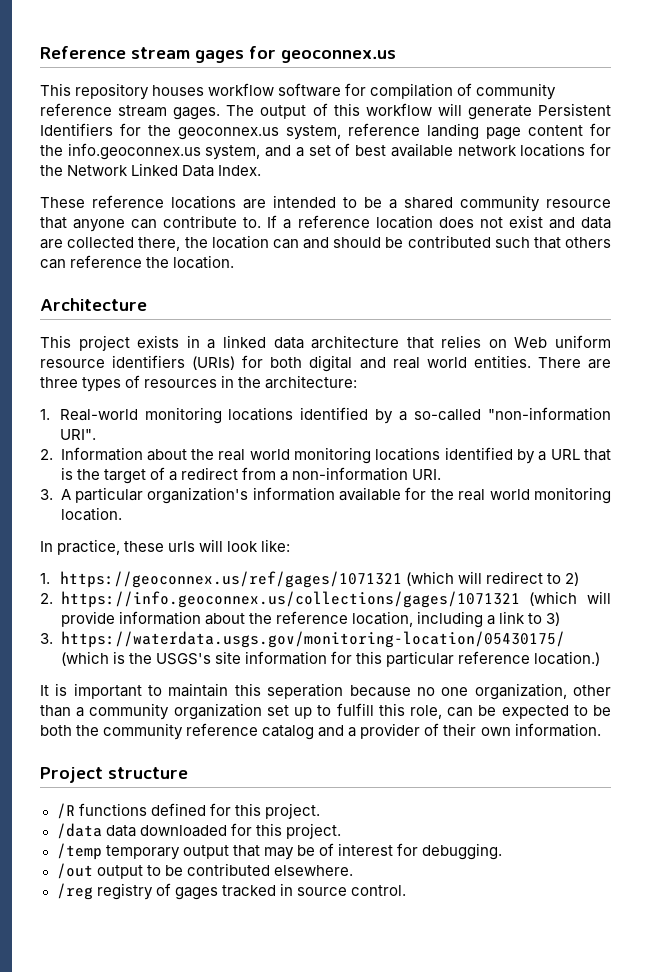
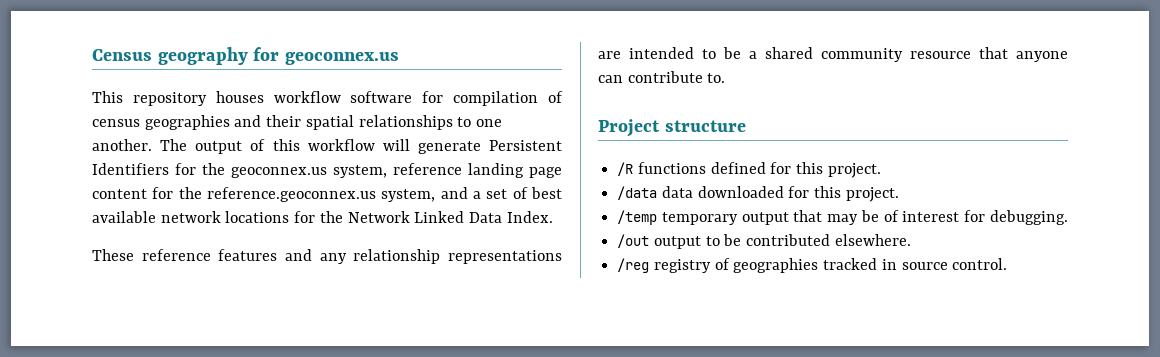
- Reference stream gages for geoconnex.us
+ Census geography for geoconnex.us
- This repository houses workflow software for compilation of community reference stream gages.
+ This repository houses workflow software for compilation of census geographies and their spatial relationships to one another.
- The output of this workflow will generate Persistent Identifiers for the geoconnex.us system, reference landing page content for the info.geoconnex.us system, and a set of best available network locations for the Network Linked Data Index.
+ The output of this workflow will generate Persistent Identifiers for the geoconnex.us system, reference landing page content for the reference.geoconnex.us system, and a set of best available network locations for the Network Linked Data Index.
- These reference locations are intended to be a shared community resource that anyone can contribute to. If a reference location does not exist and data are collected there, the location can and should be contributed such that others can reference the location.
- Architecture
- This project exists in a linked data architecture that relies on Web uniform resource identifiers (URIs) for both digital and real world entities. There are three types of resources in the architecture:
- 1. Real-world monitoring locations identified by a so-called "non-information URI".
- 2. Information about the real world monitoring locations identified by a URL that is the target of a redirect from a non-information URI.
- 3. A particular organization's information available for the real world monitoring location.
- In practice, these urls will look like:
- 1. https://geoconnex.us/ref/gages/1071321 (which will redirect to 2)
- 2. https://info.geoconnex.us/collections/gages/1071321 (which will provide information about the reference location, including a link to 3)
- 3. https://waterdata.usgs.gov/monitoring-location/05430175/ (which is the USGS's site information for this particular reference location.)
- It is important to maintain this seperation because no one organization, other than a community organization set up to fulfill this role, can be expected to be both the community reference catalog and a provider of their own information.
+ These reference features and any relationship representations are intended to be a shared community resource that anyone can contribute to.
- /reg registry of gages tracked in source control.
+ /reg registry of geographies tracked in source control.

